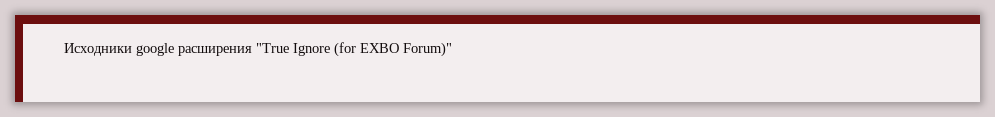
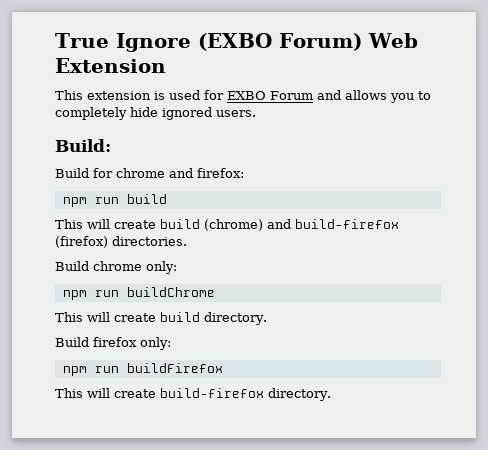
- Исходники google расширения "True Ignore (for EXBO Forum)"
+ True Ignore (EXBO Forum) Web Extension
+ This extension is used for EXBO Forum and allows you to completely hide ignored users.
+ Build:
+ Build for chrome and firefox:
+ npm run build
+ This will create build (chrome) and build-firefox (firefox) directories.
+ Build chrome only:
+ npm run buildChrome
+ This will create build directory.
+ Build firefox only:
+ npm run buildFirefox
+ This will create build-firefox directory.

